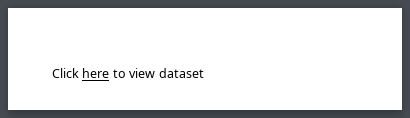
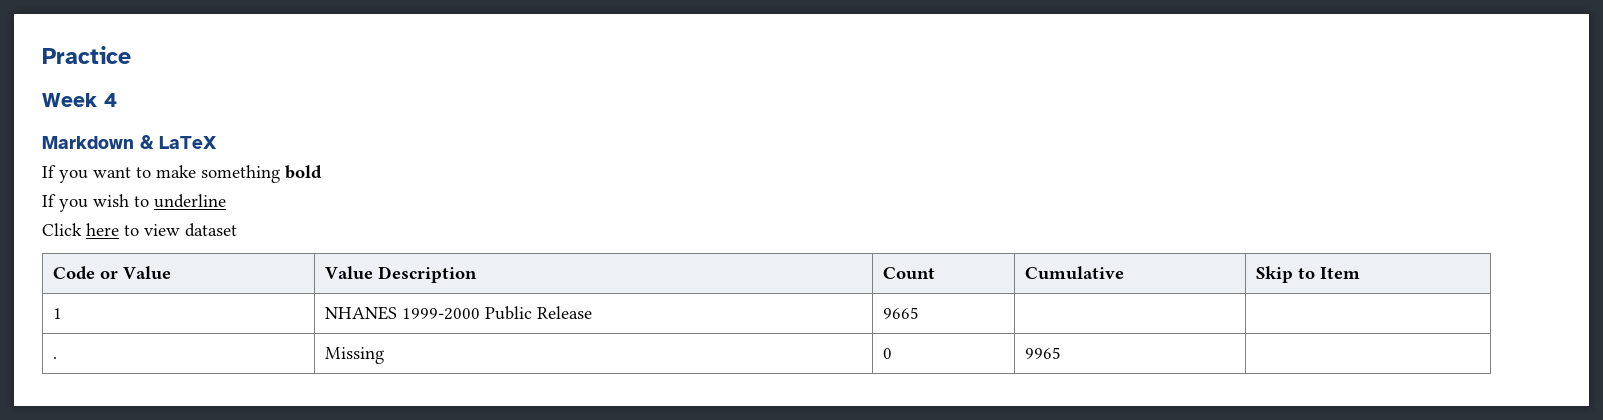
+ Practice
+ Week 4
+ Markdown & LaTeX
+ If you want to make something bold
+ If you wish to underline
+ Code or Value | Value Description | Count | Cumulative | Skip to Item
+ 1 | NHANES 1999-2000 Public Release | 9665 | |
+ . | Missing | 0 | 9965 |

